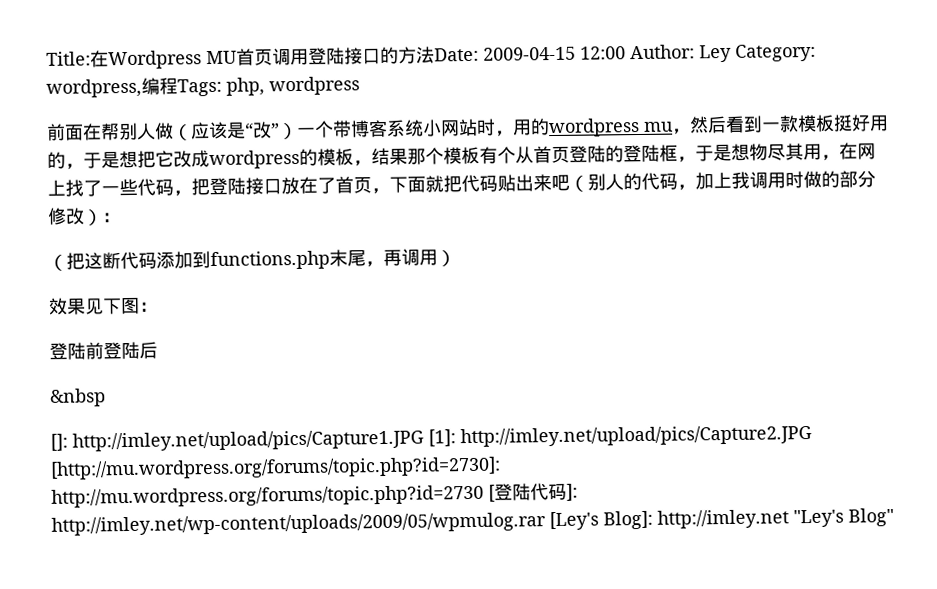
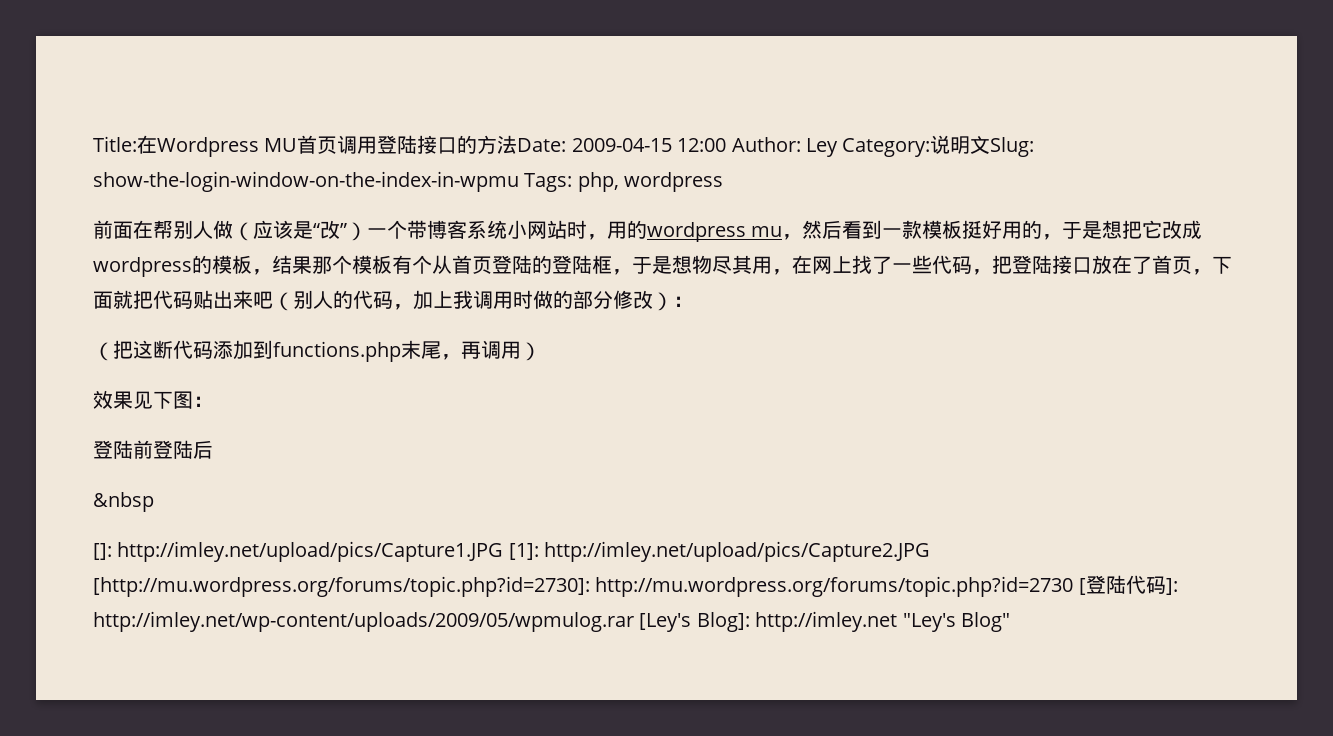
- Title:在Wordpress MU首页调用登陆接口的方法Date: 2009-04-15 12:00 Author: Ley Category: wordpress,编程Tags: php, wordpress
+ Title:在Wordpress MU首页调用登陆接口的方法Date: 2009-04-15 12:00 Author: Ley Category:说明文Slug: show-the-login-window-on-the-index-in-wpmu Tags: php, wordpress

